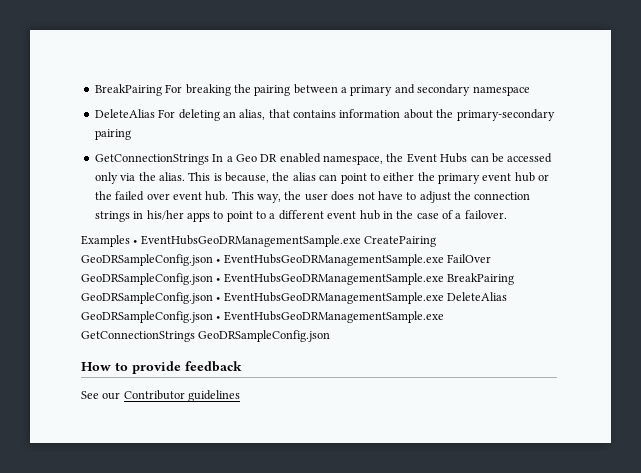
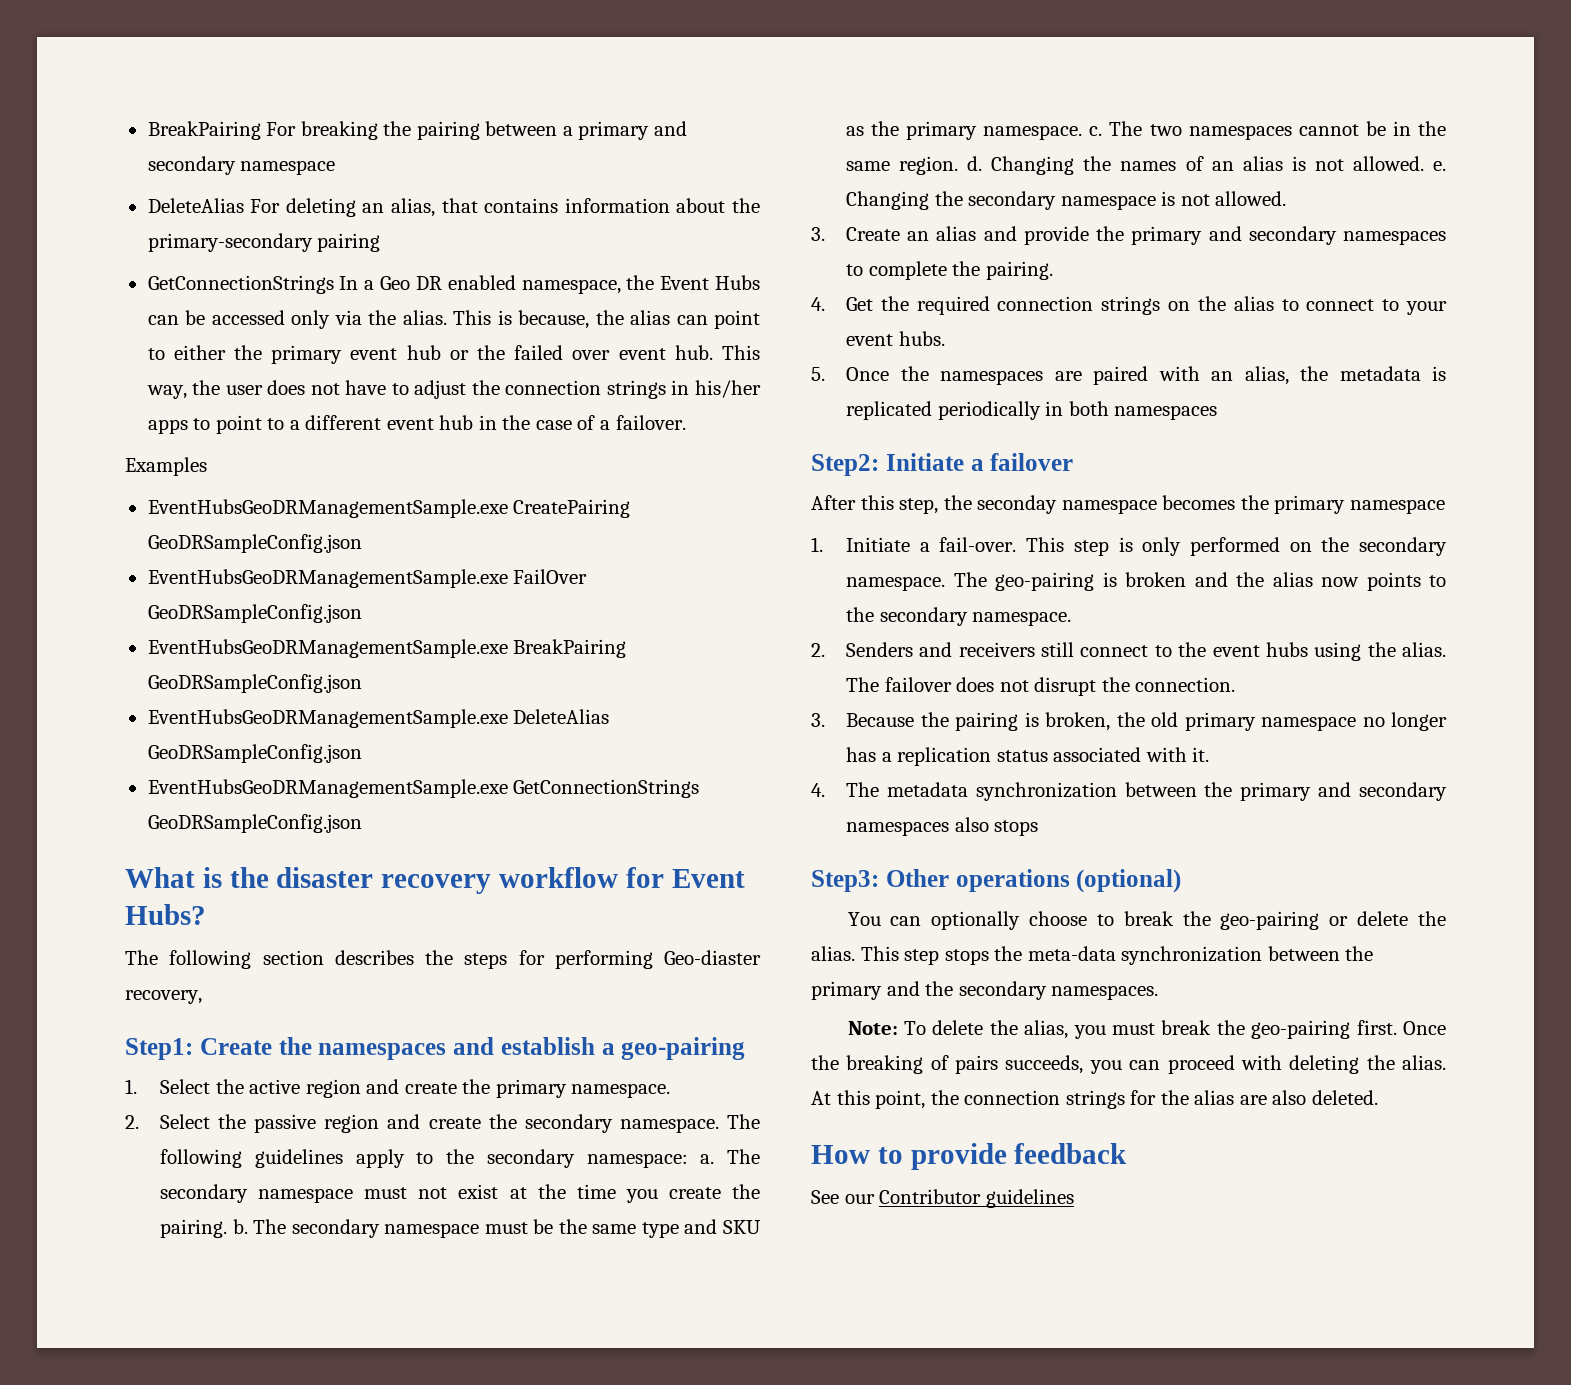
- Examples • EventHubsGeoDRManagementSample.exe CreatePairing GeoDRSampleConfig.json • EventHubsGeoDRManagementSample.exe FailOver GeoDRSampleConfig.json • EventHubsGeoDRManagementSample.exe BreakPairing GeoDRSampleConfig.json • EventHubsGeoDRManagementSample.exe DeleteAlias GeoDRSampleConfig.json • EventHubsGeoDRManagementSample.exe GetConnectionStrings GeoDRSampleConfig.json
+ Examples
+ EventHubsGeoDRManagementSample.exe CreatePairing GeoDRSampleConfig.json
+ EventHubsGeoDRManagementSample.exe FailOver GeoDRSampleConfig.json
+ EventHubsGeoDRManagementSample.exe BreakPairing GeoDRSampleConfig.json
+ EventHubsGeoDRManagementSample.exe DeleteAlias GeoDRSampleConfig.json
+ EventHubsGeoDRManagementSample.exe GetConnectionStrings GeoDRSampleConfig.json
+ What is the disaster recovery workflow for Event Hubs?
+ The following section describes the steps for performing Geo-diaster recovery,
+ Step1: Create the namespaces and establish a geo-pairing
+ 1. Select the active region and create the primary namespace.
+ 2. Select the passive region and create the secondary namespace. The following guidelines apply to the secondary namespace: a. The secondary namespace must not exist at the time you create the pairing. b. The secondary namespace must be the same type and SKU as the primary namespace. c. The two namespaces cannot be in the same region. d. Changing the names of an alias is not allowed. e. Changing the secondary namespace is not allowed.
+ 3. Create an alias and provide the primary and secondary namespaces to complete the pairing.
+ 4. Get the required connection strings on the alias to connect to your event hubs.
+ 5. Once the namespaces are paired with an alias, the metadata is replicated periodically in both namespaces
+ Step2: Initiate a failover
+ After this step, the seconday namespace becomes the primary namespace
+ 1. Initiate a fail-over. This step is only performed on the secondary namespace. The geo-pairing is broken and the alias now points to the secondary namespace.
+ 2. Senders and receivers still connect to the event hubs using the alias. The failover does not disrupt the connection.
+ 3. Because the pairing is broken, the old primary namespace no longer has a replication status associated with it.
+ 4. The metadata synchronization between the primary and secondary namespaces also stops
+ Step3: Other operations (optional)
+ You can optionally choose to break the geo-pairing or delete the alias. This step stops the meta-data synchronization between the primary and the secondary namespaces.
+ Note: To delete the alias, you must break the geo-pairing first. Once the breaking of pairs succeeds, you can proceed with deleting the alias. At this point, the connection strings for the alias are also deleted.

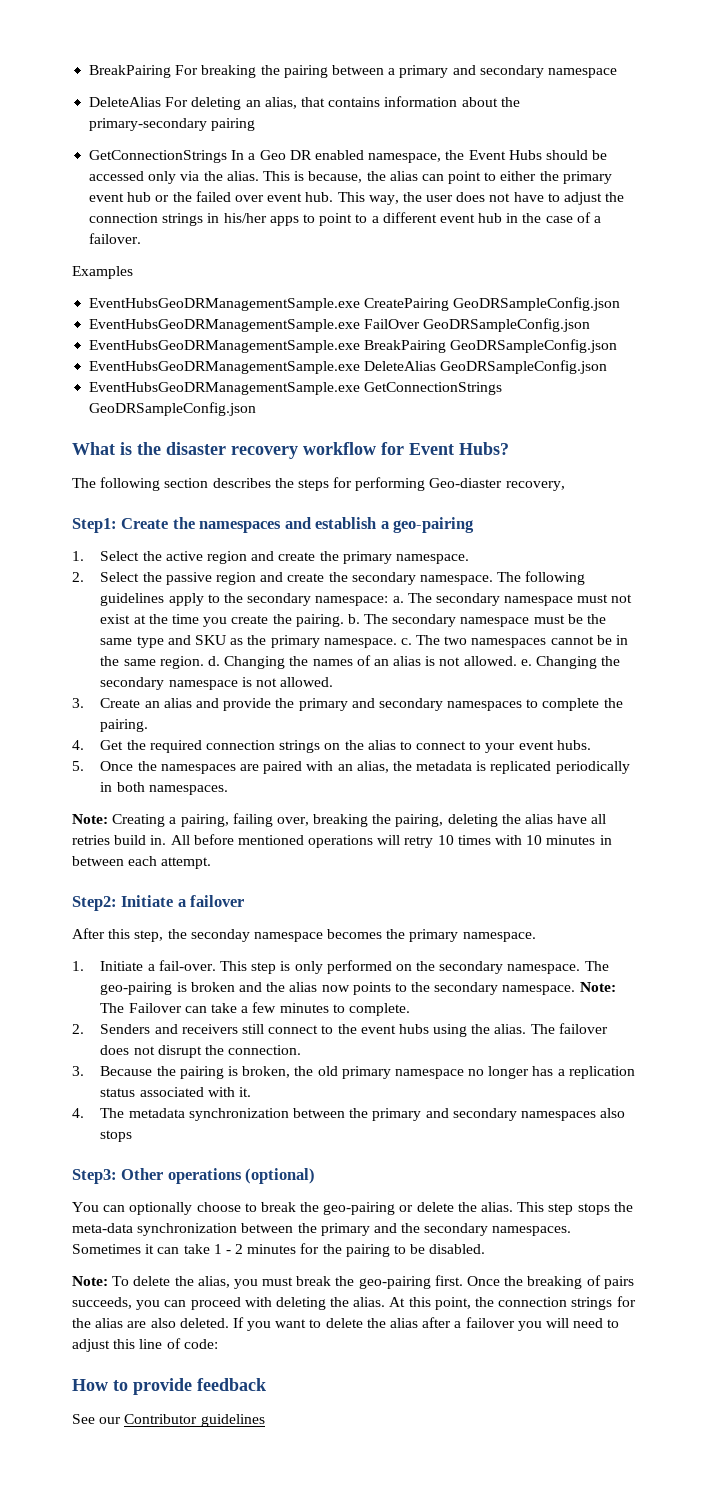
- GetConnectionStrings In a Geo DR enabled namespace, the Event Hubs can be accessed only via the alias.
+ GetConnectionStrings In a Geo DR enabled namespace, the Event Hubs should be accessed only via the alias.
- 5. Once the namespaces are paired with an alias, the metadata is replicated periodically in both namespaces
+ 5. Once the namespaces are paired with an alias, the metadata is replicated periodically in both namespaces.
+ Note: Creating a pairing, failing over, breaking the pairing, deleting the alias have all retries build in. All before mentioned operations will retry 10 times with 10 minutes in between each attempt.
- After this step, the seconday namespace becomes the primary namespace
+ After this step, the seconday namespace becomes the primary namespace.
+ Note: The Failover can take a few minutes to complete.
+ Sometimes it can take 1 - 2 minutes for the pairing to be disabled.
+ If you want to delete the alias after a failover you will need to adjust this line of code:

